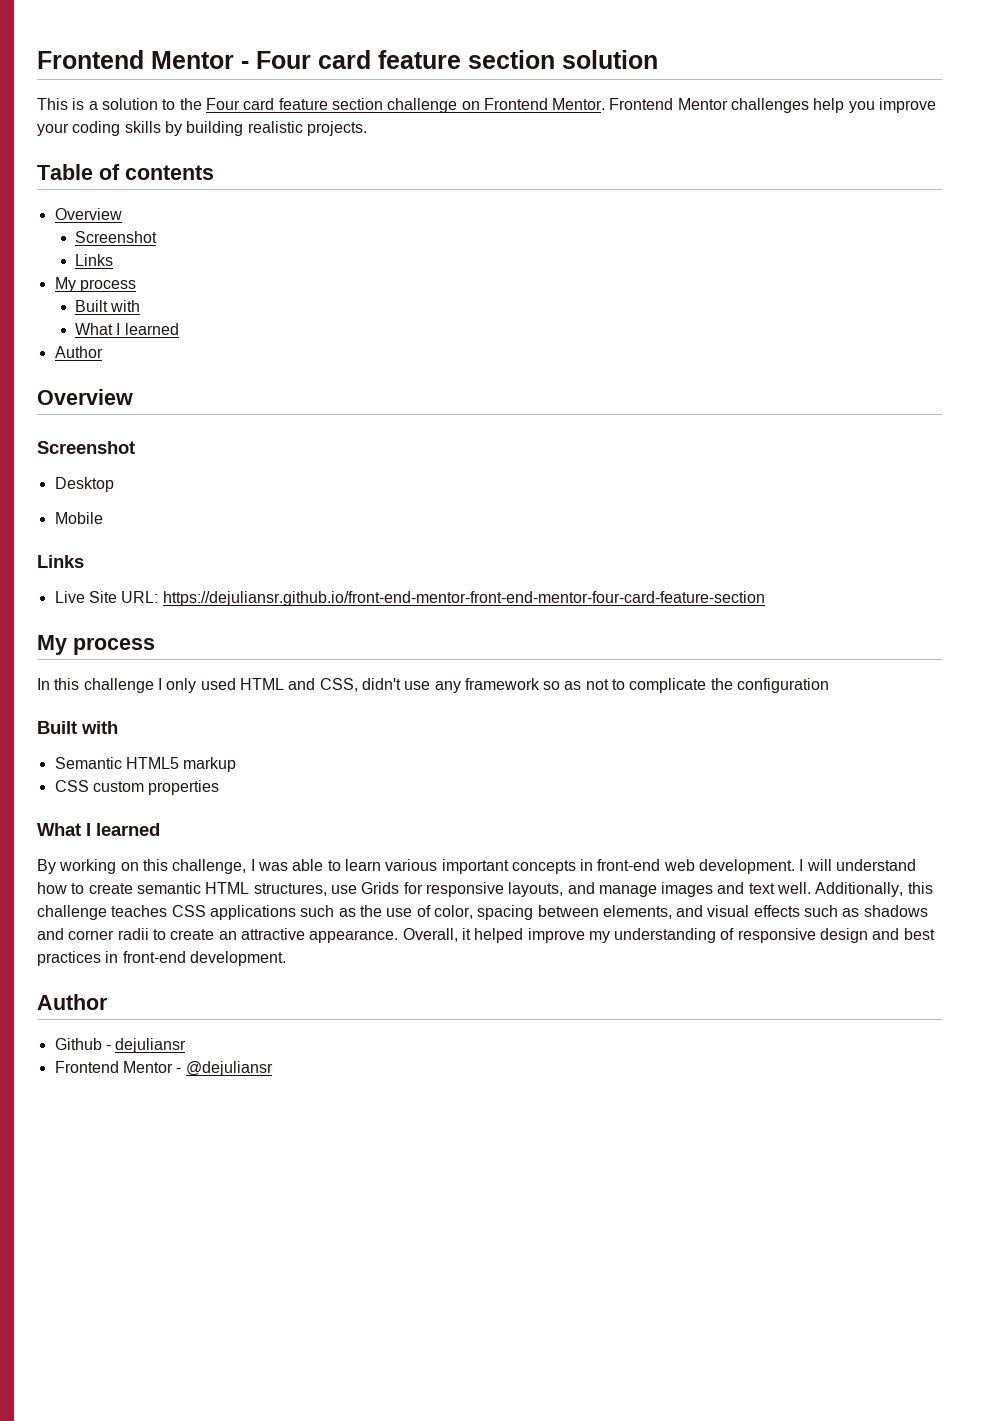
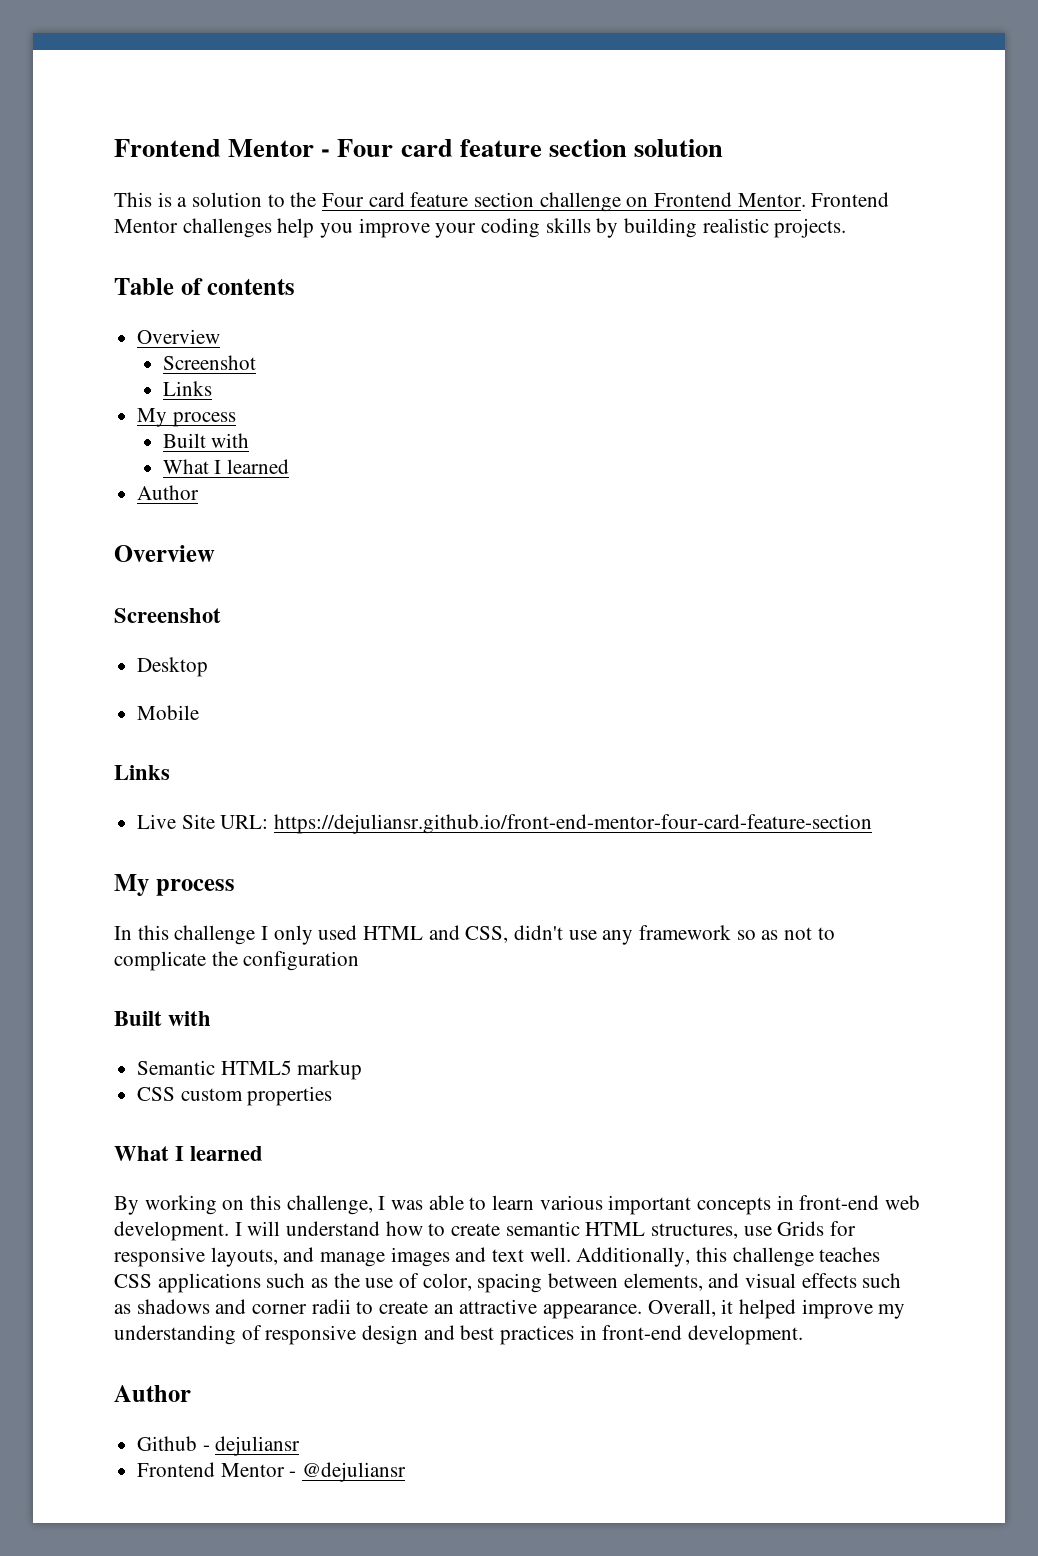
- Live Site URL: https://dejuliansr.github.io/front-end-mentor-front-end-mentor-four-card-feature-section
+ Live Site URL: https://dejuliansr.github.io/front-end-mentor-four-card-feature-section

